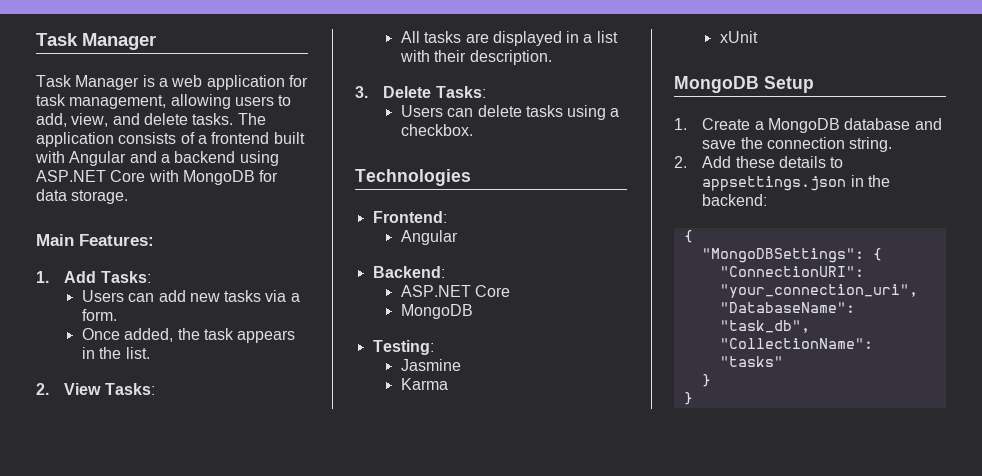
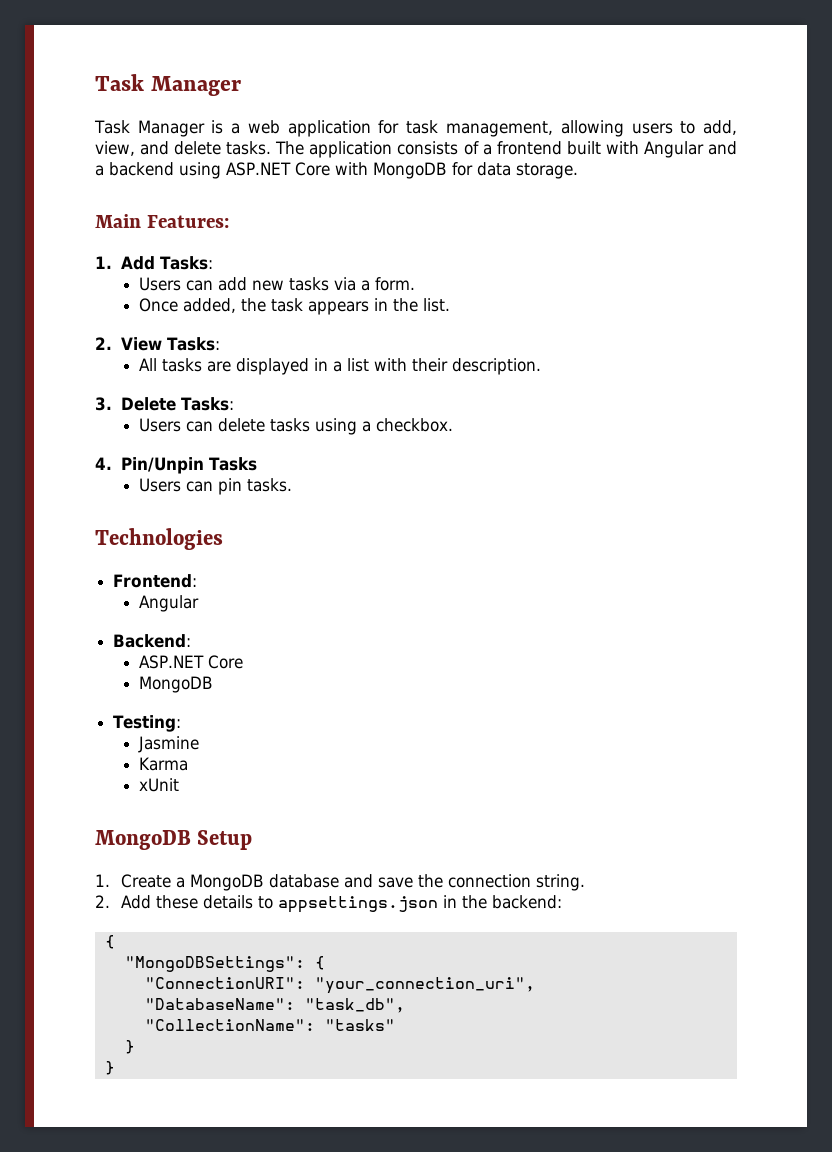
+ 4. Pin/Unpin Tasks
+ Users can pin tasks.

